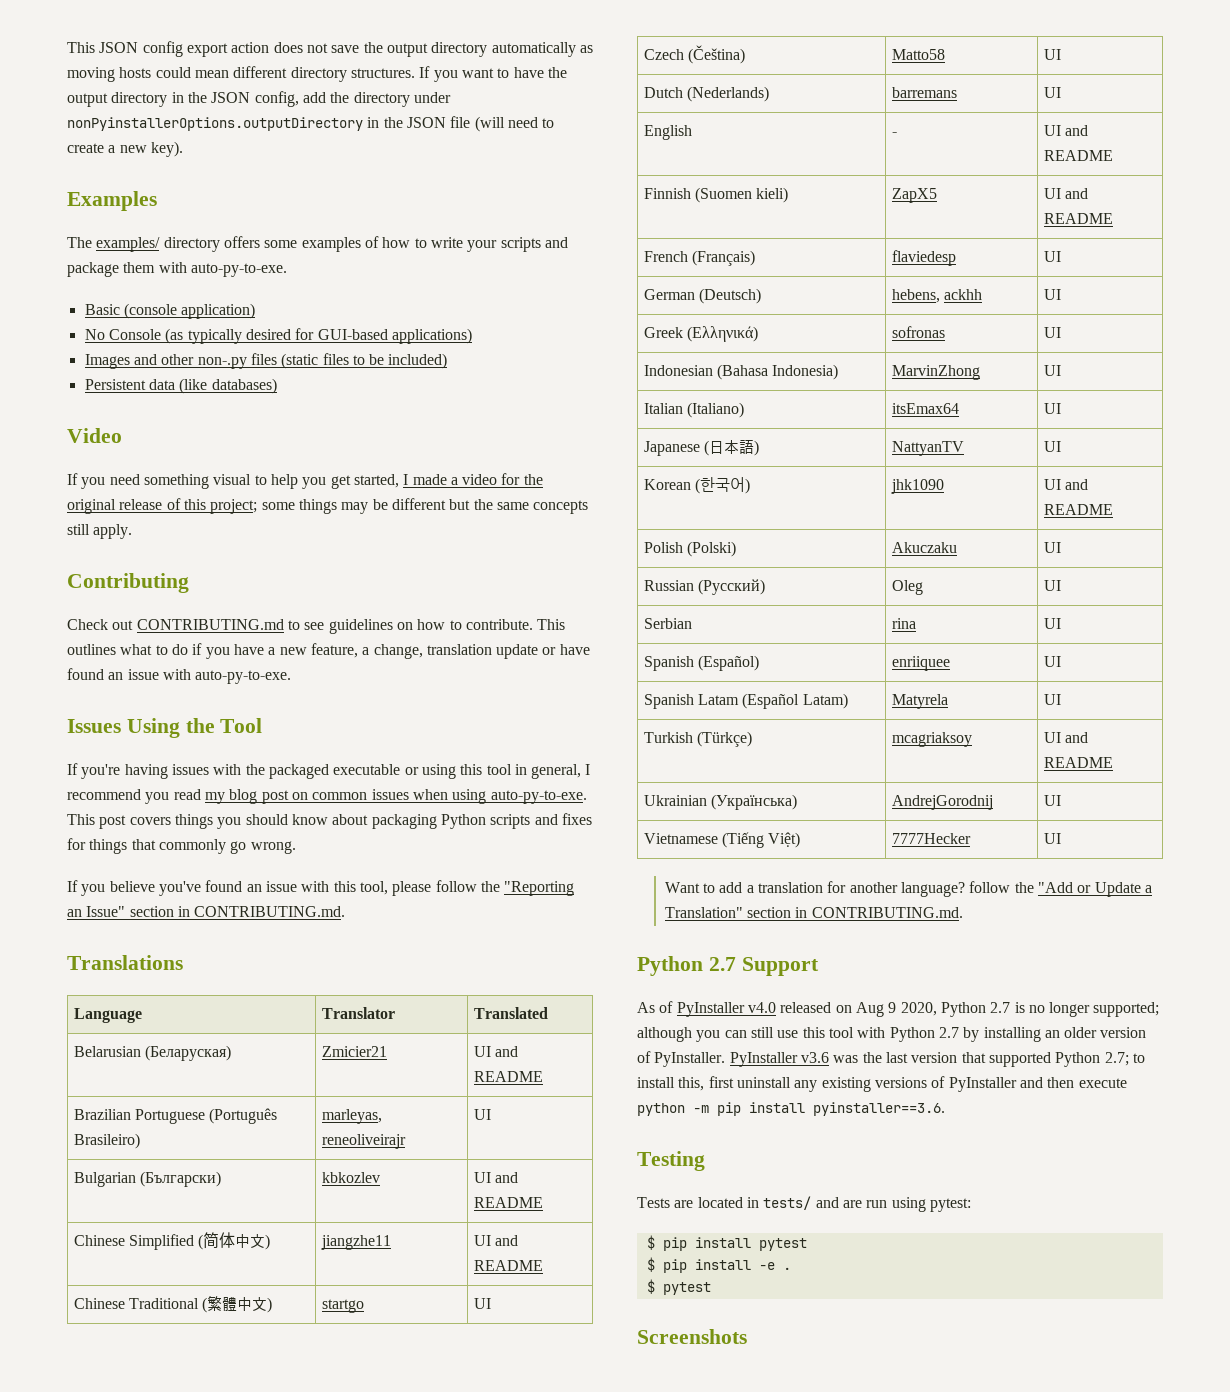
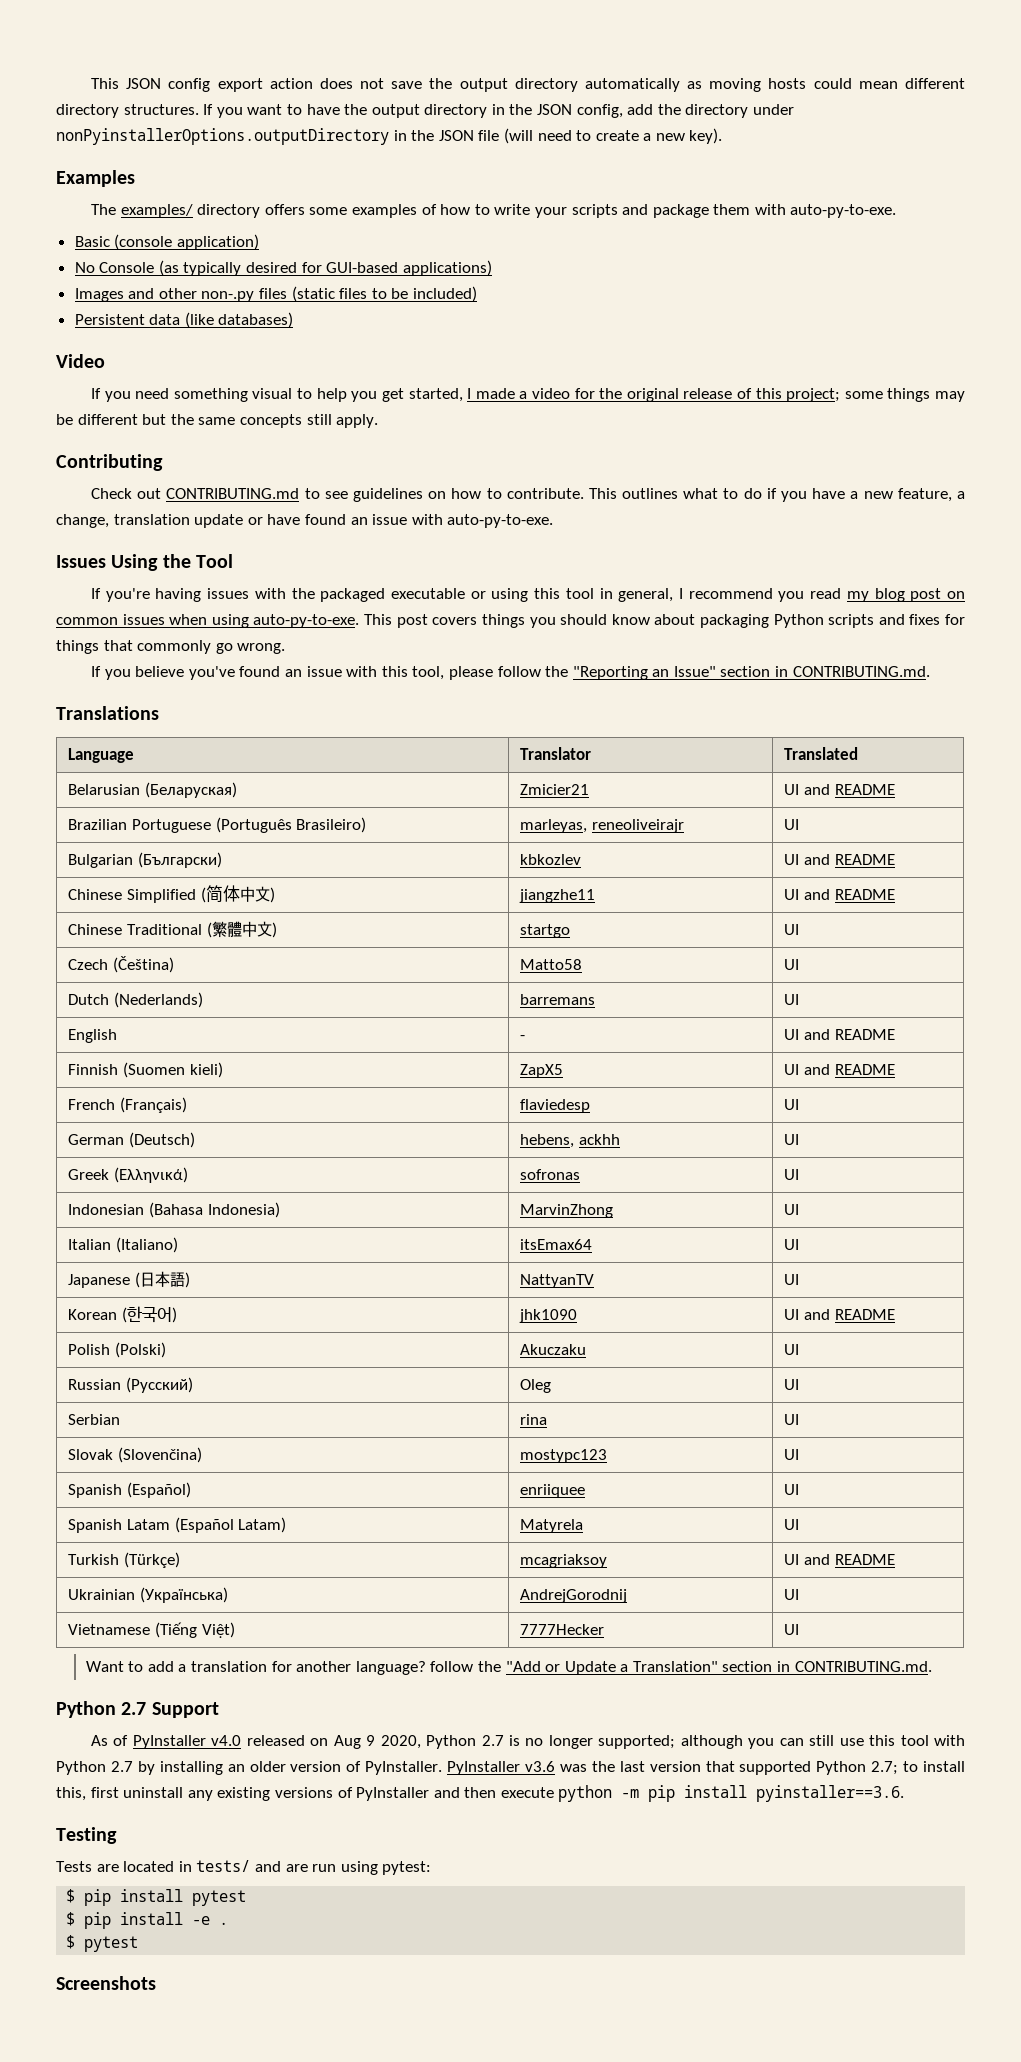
+ Slovak (Slovenčina) | mostypc123 | UI

